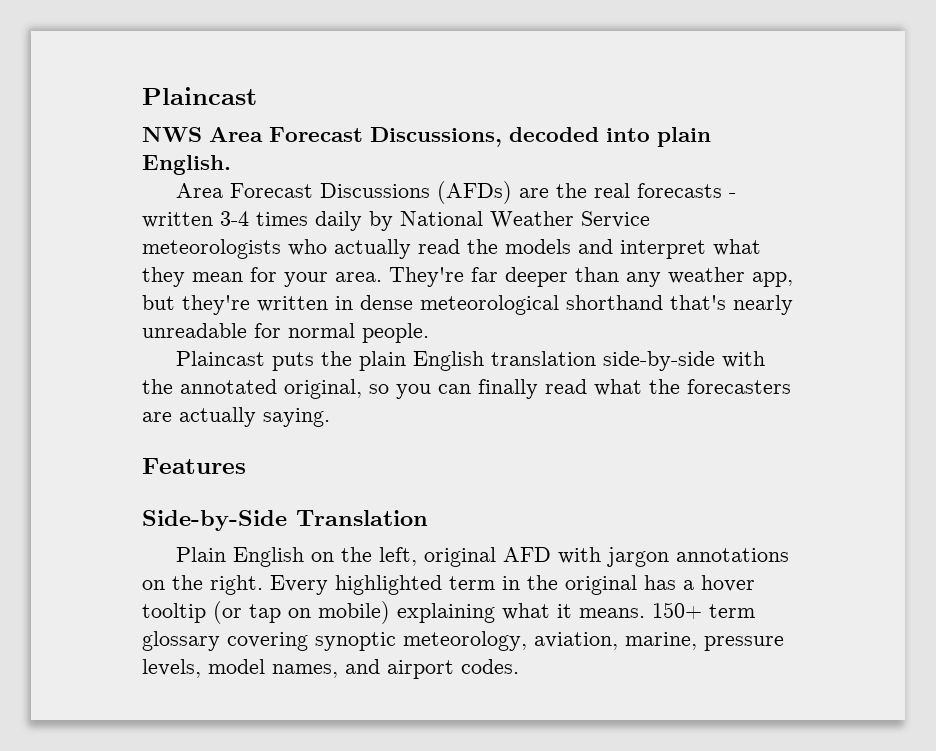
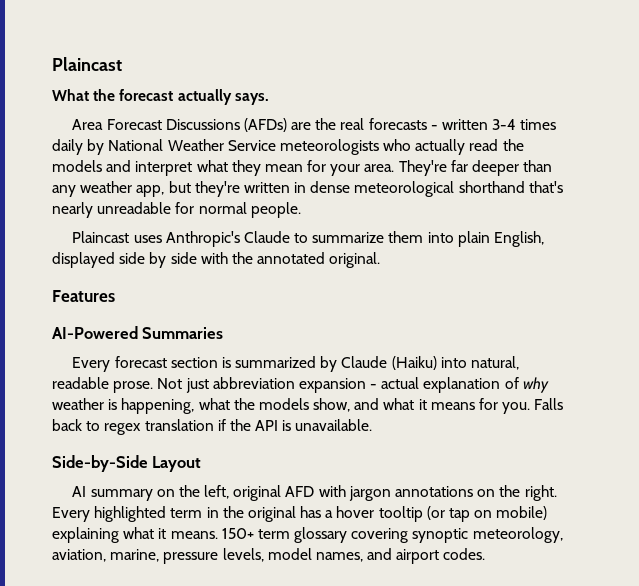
- NWS Area Forecast Discussions, decoded into plain English.
+ What the forecast actually says.
- Plaincast puts the plain English translation side-by-side with the annotated original, so you can finally read what the forecasters are actually saying.
+ Plaincast uses Anthropic's Claude to summarize them into plain English, displayed side by side with the annotated original.
  Features
- Side-by-Side Translation
- Plain English on the left, original AFD with jargon annotations on the right.
+ AI-Powered Summaries
+ Every forecast section is summarized by Claude (Haiku) into natural, readable prose. Not just abbreviation expansion - actual explanation of why weather is happening, what the models show, and what it means for you. Falls back to regex translation if the API is unavailable.
+ Side-by-Side Layout
+ AI summary on the left, original AFD with jargon annotations on the right.

